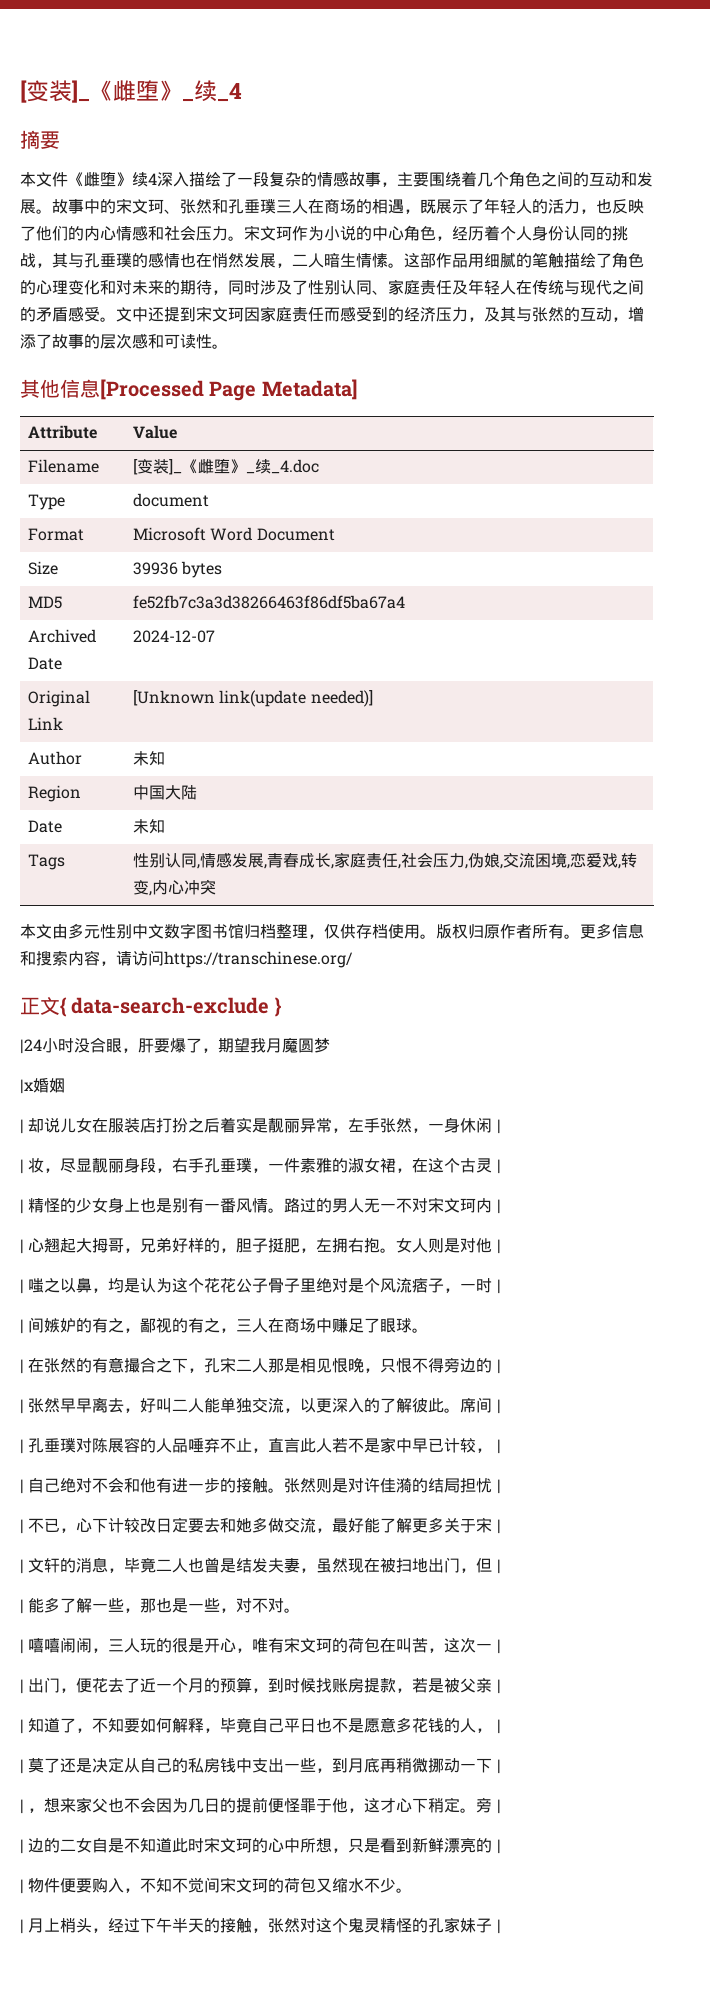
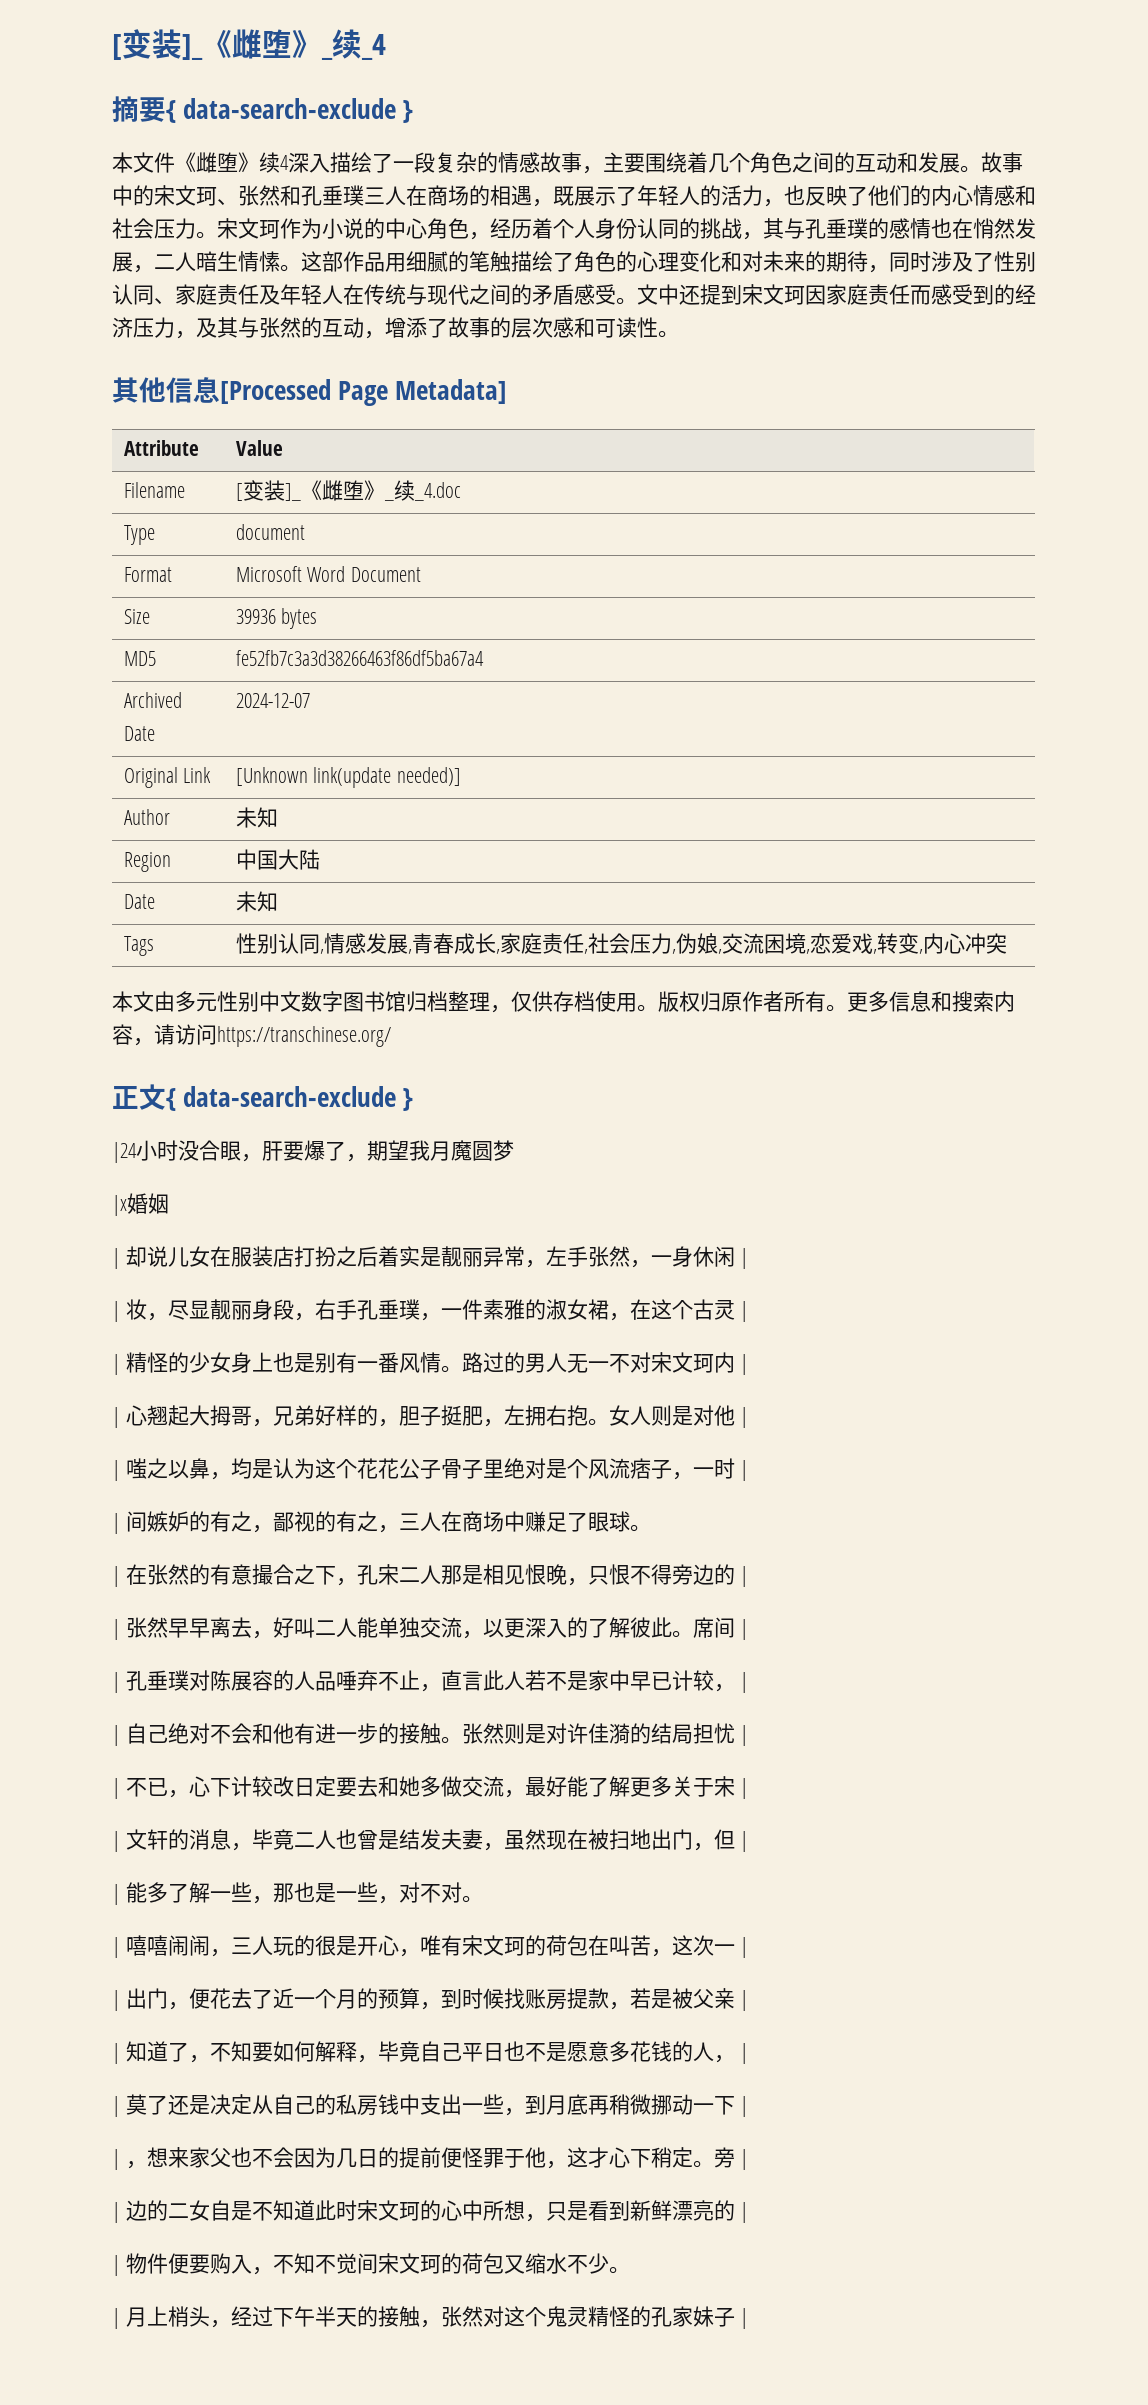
- 摘要
+ 摘要{ data-search-exclude }

